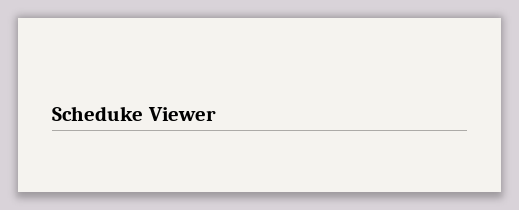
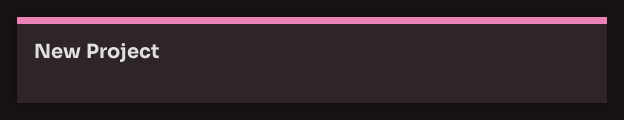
- Scheduke Viewer
+ New Project

